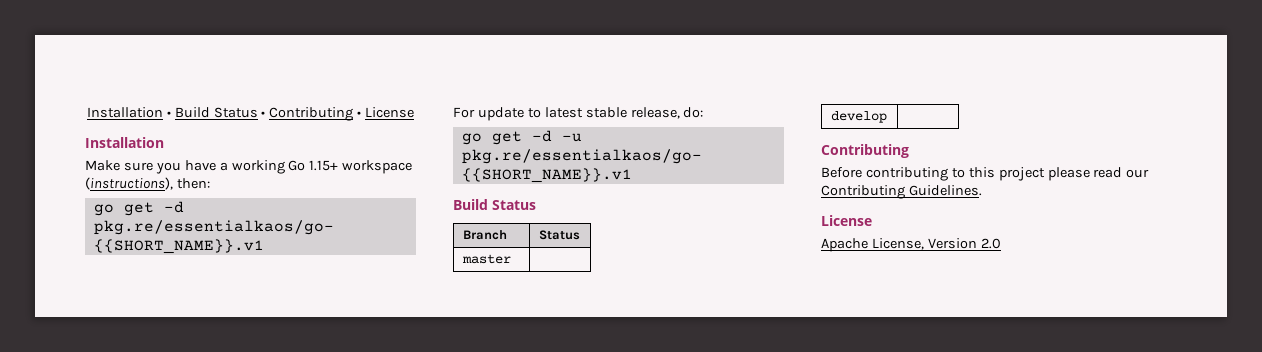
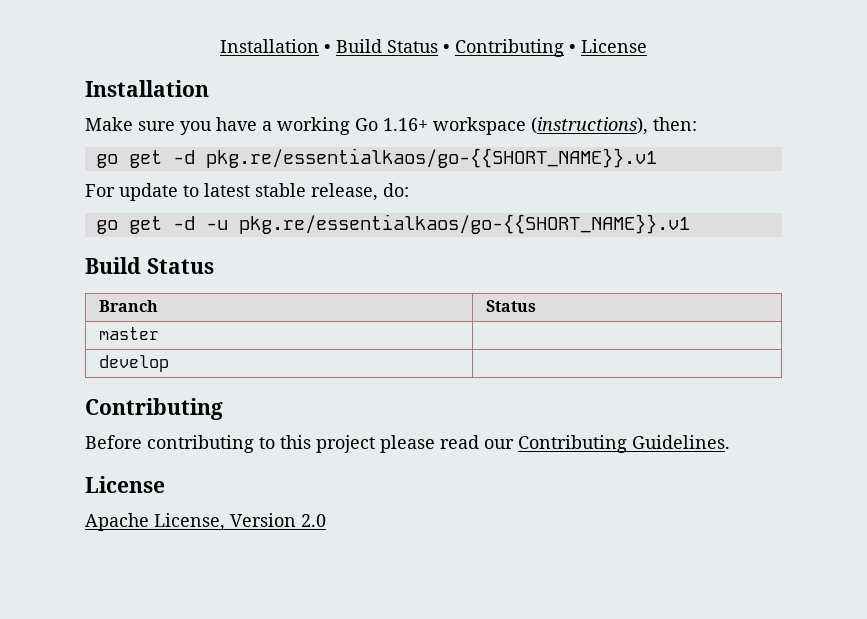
- Make sure you have a working Go 1.15+ workspace (instructions), then:
+ Make sure you have a working Go 1.16+ workspace (instructions), then:

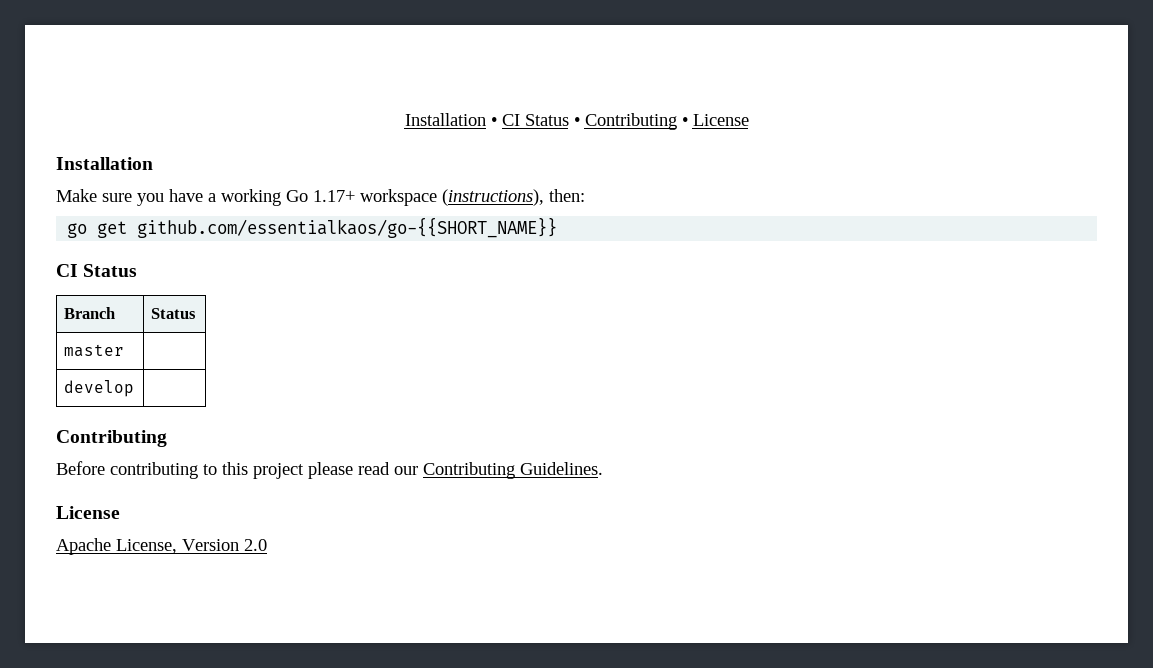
- Installation • Build Status • Contributing • License
+ Installation • CI Status • Contributing • License
- Make sure you have a working Go 1.16+ workspace (instructions), then:
+ Make sure you have a working Go 1.17+ workspace (instructions), then:
- go get -d pkg.re/essentialkaos/go-{{SHORT_NAME}}.v1
- For update to latest stable release, do:
- go get -d -u pkg.re/essentialkaos/go-{{SHORT_NAME}}.v1
- Build Status
+ go get github.com/essentialkaos/go-{{SHORT_NAME}}
+ CI Status

